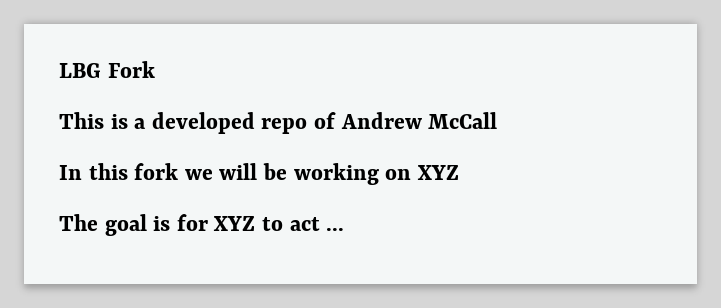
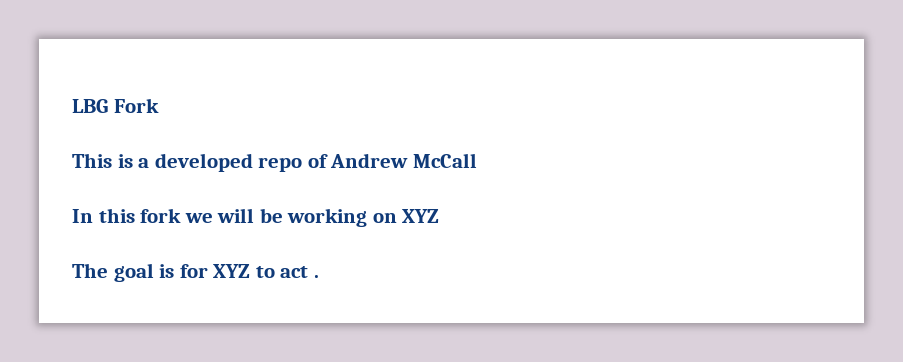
- The goal is for XYZ to act ...
+ The goal is for XYZ to act .

